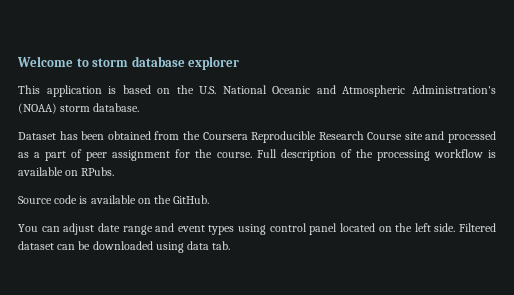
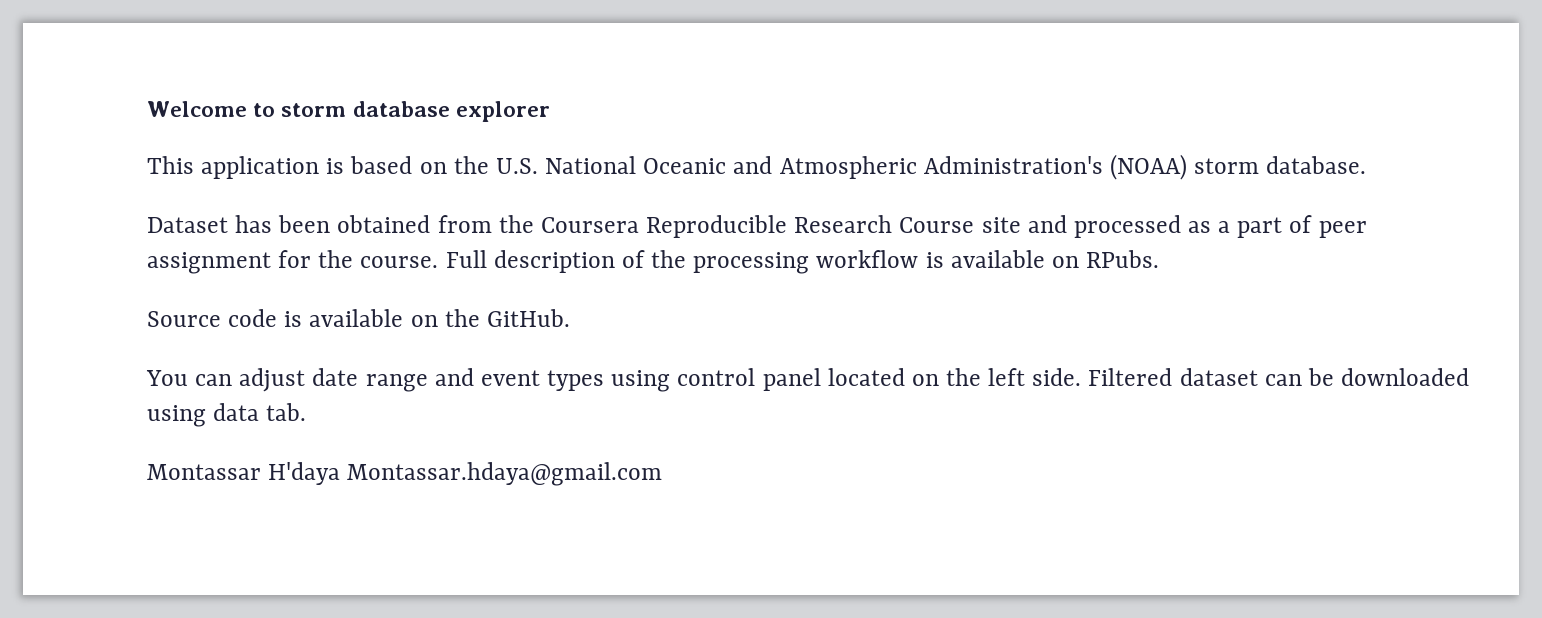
+ Montassar H'daya Montassar.hdaya@gmail.com

